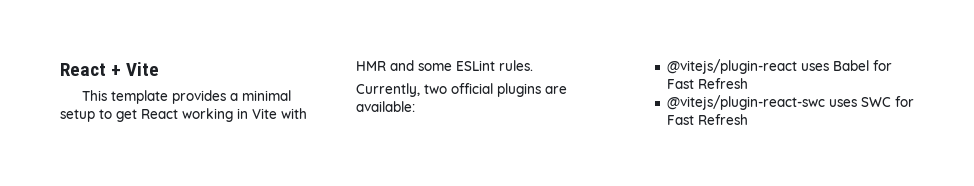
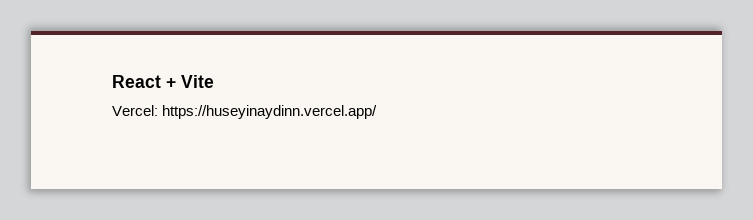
- This template provides a minimal setup to get React working in Vite with HMR and some ESLint rules.
- Currently, two official plugins are available:
- @vitejs/plugin-react uses Babel for Fast Refresh
- @vitejs/plugin-react-swc uses SWC for Fast Refresh
+ Vercel: https://huseyinaydinn.vercel.app/

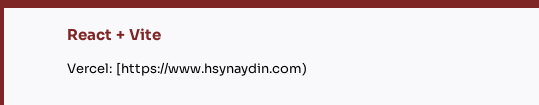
- Vercel: https://huseyinaydinn.vercel.app/
+ Vercel: [https://www.hsynaydin.com)

